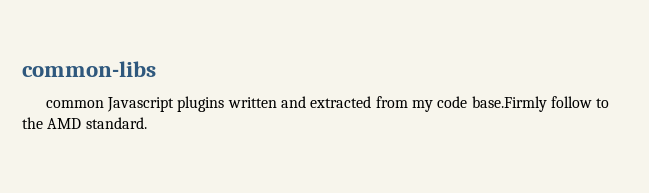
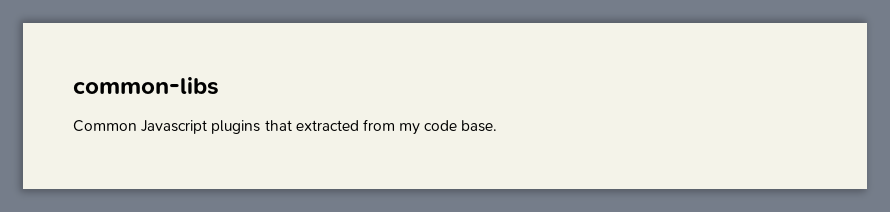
- common Javascript plugins written and extracted from my code base.Firmly follow to the AMD standard.
+ Common Javascript plugins that extracted from my code base.

